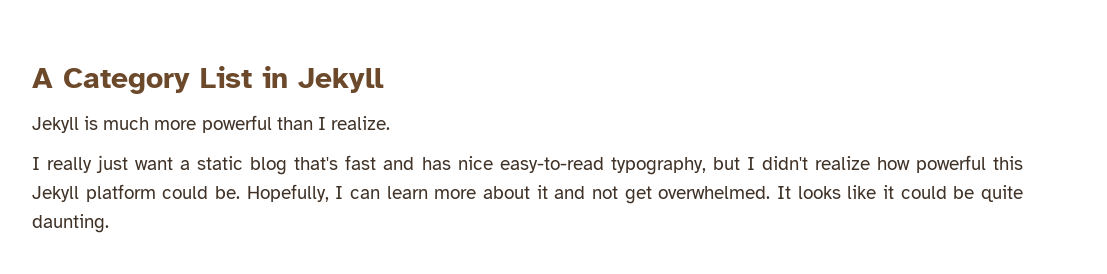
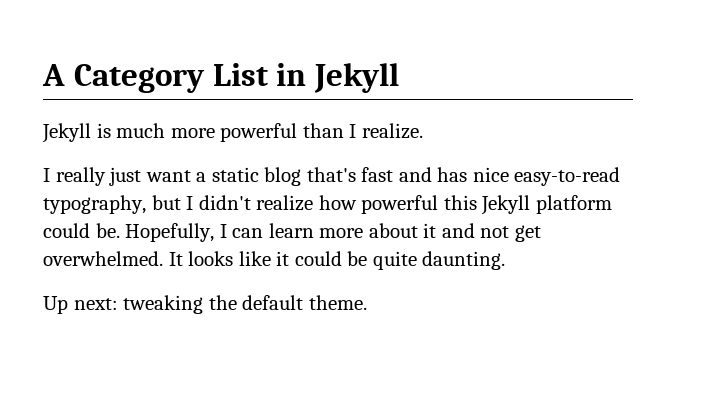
+ Up next: tweaking the default theme.

